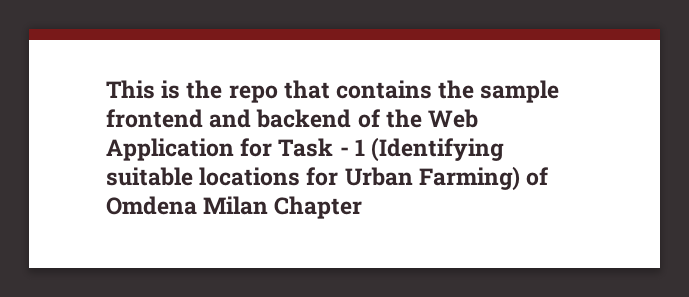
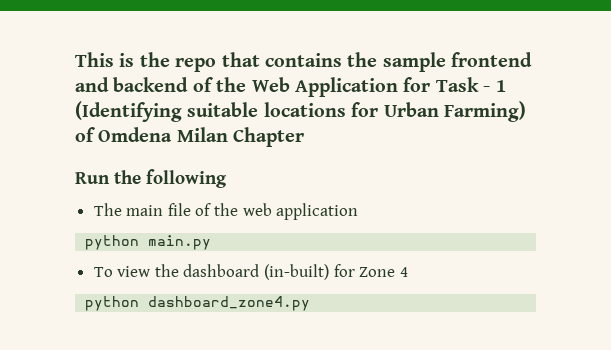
+ Run the following
+ The main file of the web application
+ python main.py
+ To view the dashboard (in-built) for Zone 4
+ python dashboard_zone4.py

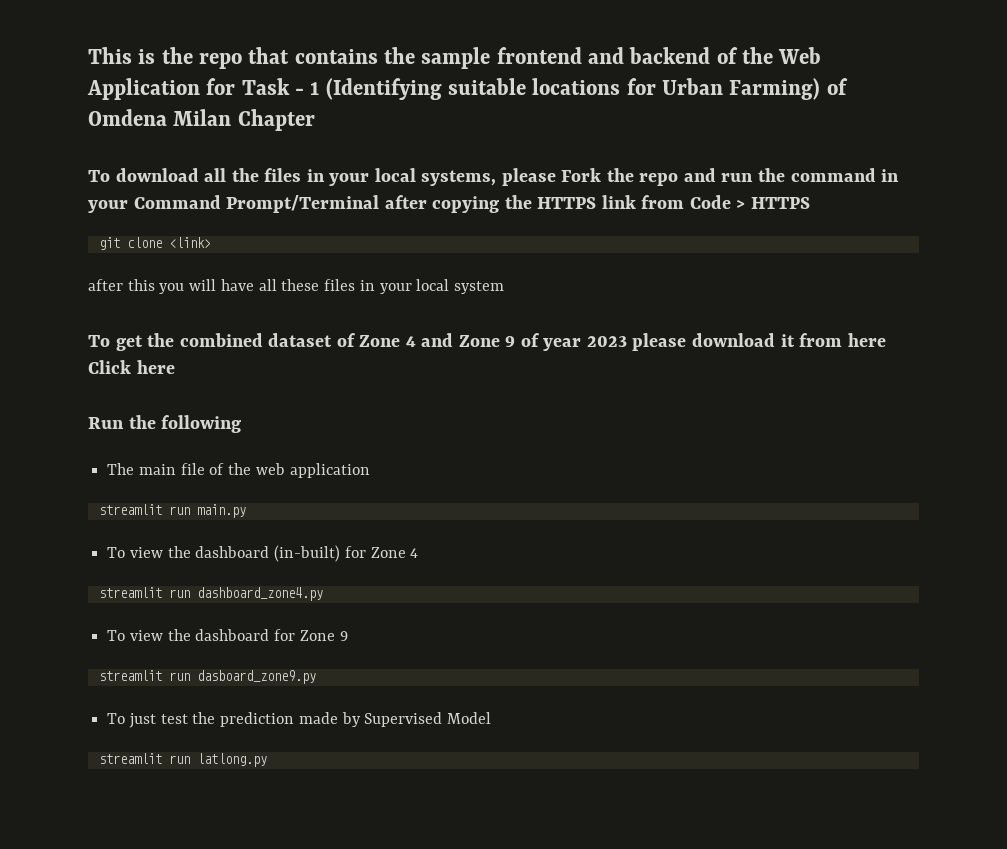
+ To download all the files in your local systems, please Fork the repo and run the command in your Command Prompt/Terminal after copying the HTTPS link from Code > HTTPS
+ git clone <link>
+ after this you will have all these files in your local system
+ To get the combined dataset of Zone 4 and Zone 9 of year 2023 please download it from here Click here
- python main.py
+ streamlit run main.py
- python dashboard_zone4.py
+ streamlit run dashboard_zone4.py
+ To view the dashboard for Zone 9
+ streamlit run dasboard_zone9.py
+ To just test the prediction made by Supervised Model
+ streamlit run latlong.py

